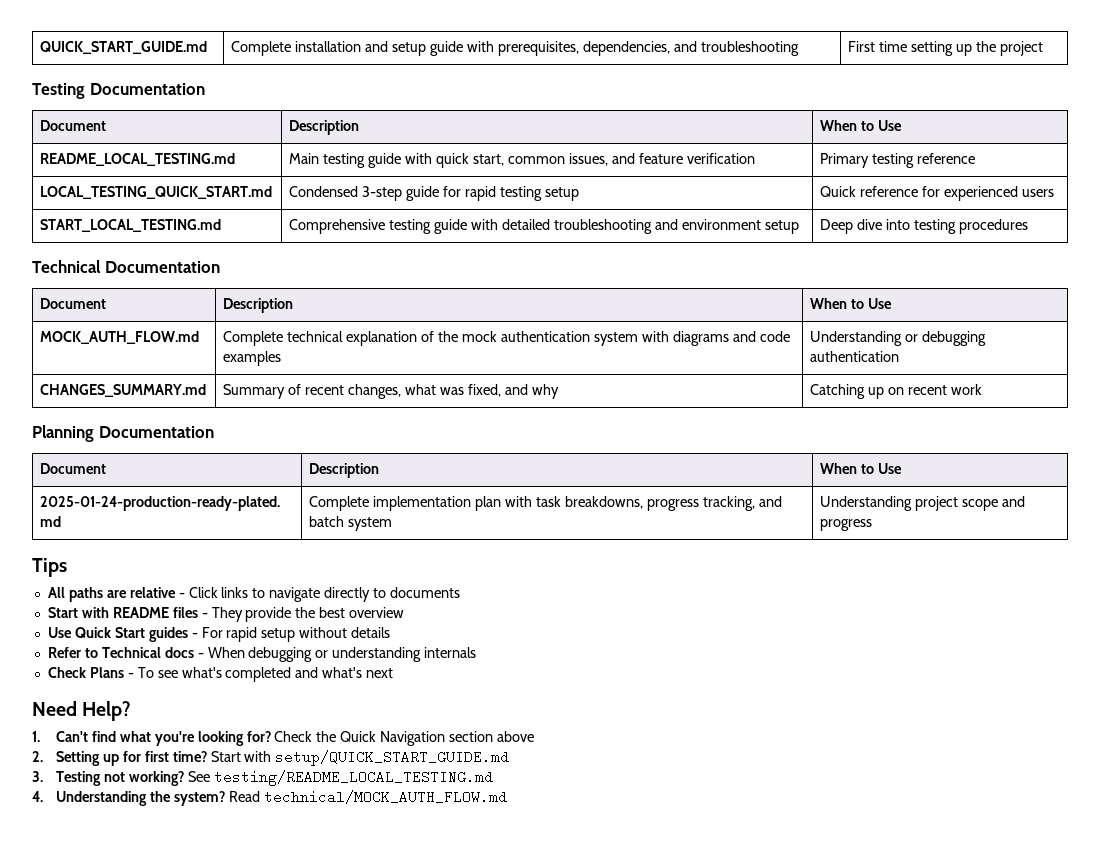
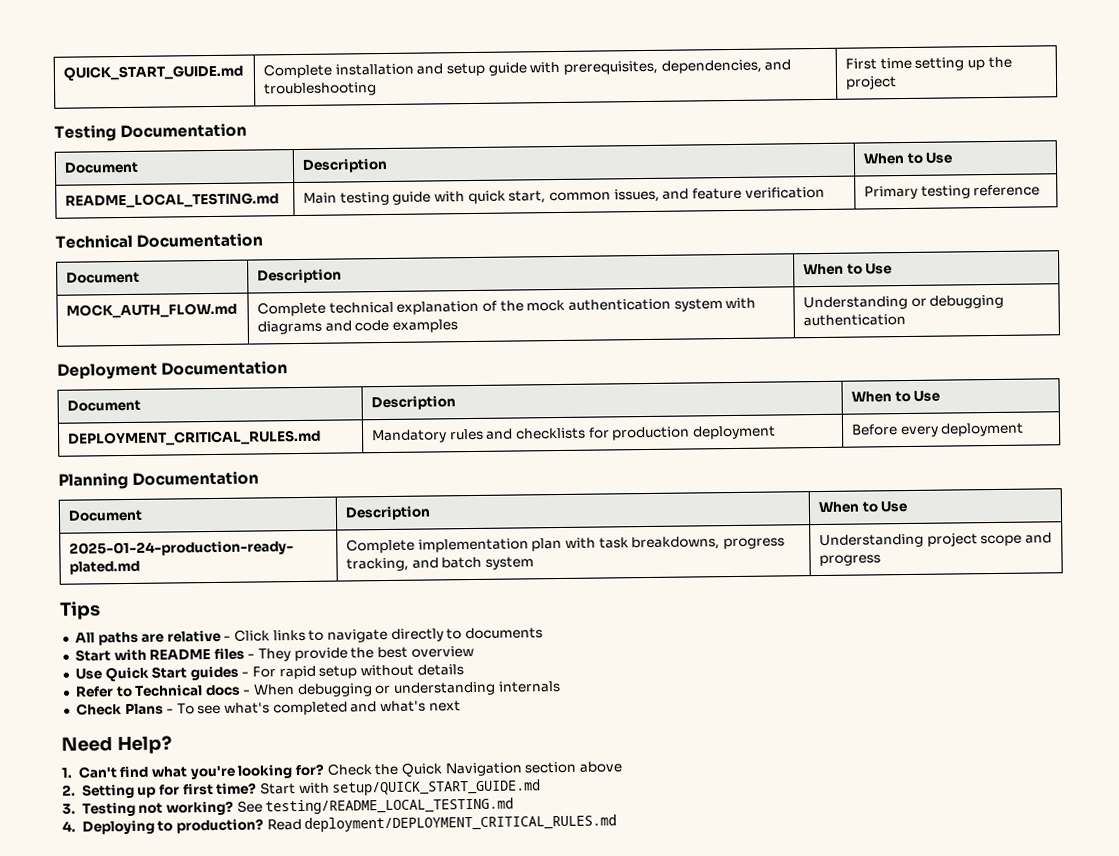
- LOCAL_TESTING_QUICK_START.md | Condensed 3-step guide for rapid testing setup | Quick reference for experienced users
- START_LOCAL_TESTING.md | Comprehensive testing guide with detailed troubleshooting and environment setup | Deep dive into testing procedures
- CHANGES_SUMMARY.md | Summary of recent changes, what was fixed, and why | Catching up on recent work
+ Deployment Documentation
+ Document | Description | When to Use
+ DEPLOYMENT_CRITICAL_RULES.md | Mandatory rules and checklists for production deployment | Before every deployment
- 4. Understanding the system? Read technical/MOCK_AUTH_FLOW.md
+ 4. Deploying to production? Read deployment/DEPLOYMENT_CRITICAL_RULES.md

